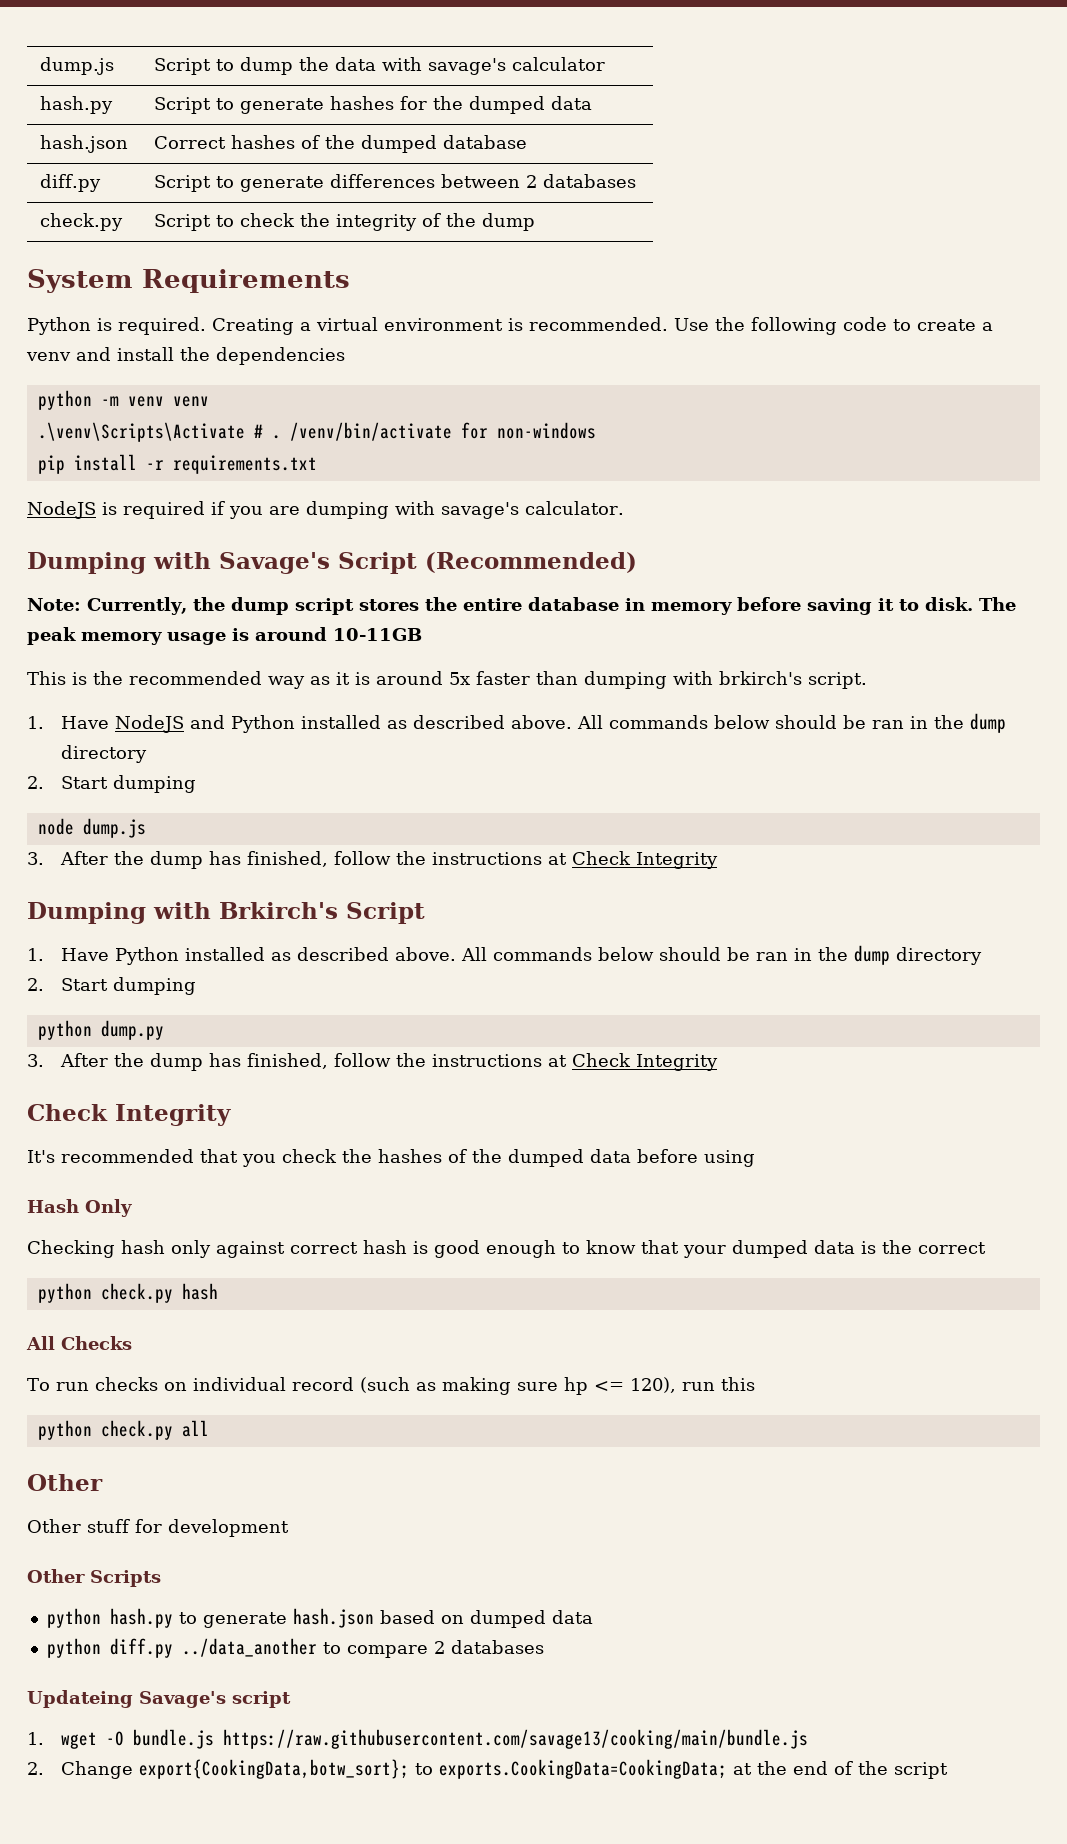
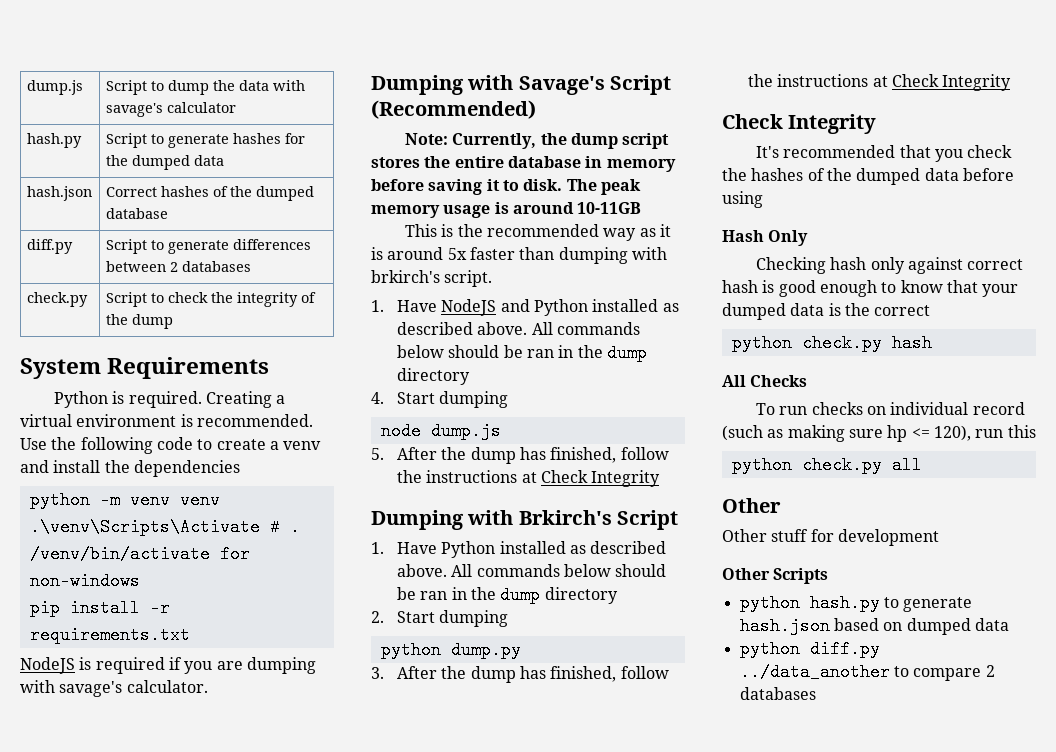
  1. Have NodeJS and Python installed as described above. All commands below should be ran in the dump directory
- 2. Start dumping
+ 4. Start dumping
  node dump.js
- 3. After the dump has finished, follow the instructions at Check Integrity
+ 5. After the dump has finished, follow the instructions at Check Integrity
- Updateing Savage's script
- 1. wget -O bundle.js https://raw.githubusercontent.com/savage13/cooking/main/bundle.js
- 2. Change export{CookingData,botw_sort}; to exports.CookingData=CookingData; at the end of the script

